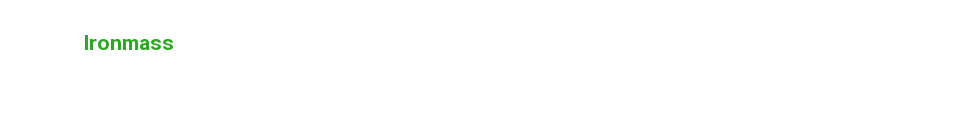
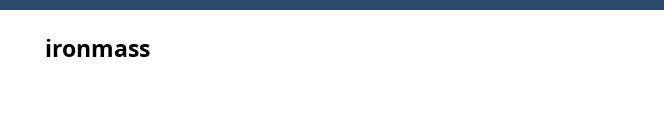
- Ironmass
+ ironmass

